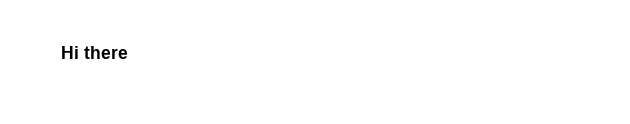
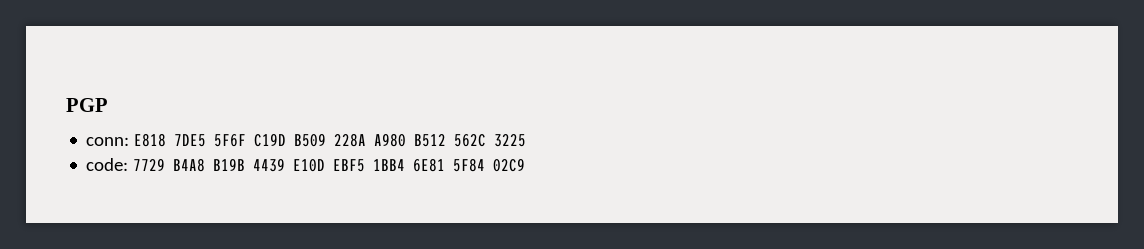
- Hi there
+ PGP
+ conn: E818 7DE5 5F6F C19D B509 228A A980 B512 562C 3225
+ code: 7729 B4A8 B19B 4439 E10D EBF5 1BB4 6E81 5F84 02C9

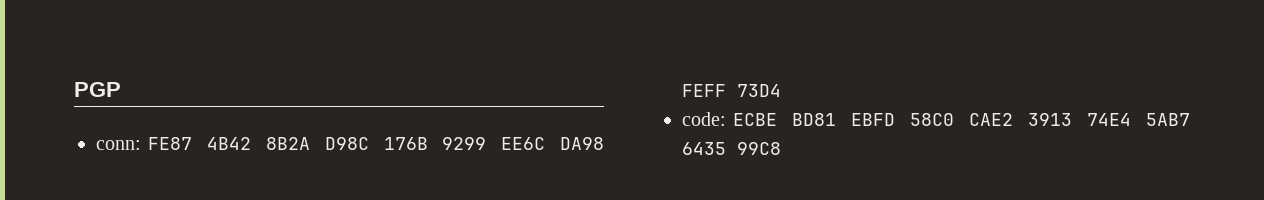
- conn: E818 7DE5 5F6F C19D B509 228A A980 B512 562C 3225
- code: 7729 B4A8 B19B 4439 E10D EBF5 1BB4 6E81 5F84 02C9
+ conn: FE87 4B42 8B2A D98C 176B 9299 EE6C DA98 FEFF 73D4
+ code: ECBE BD81 EBFD 58C0 CAE2 3913 74E4 5AB7 6435 99C8

